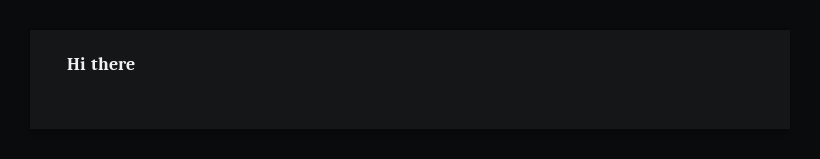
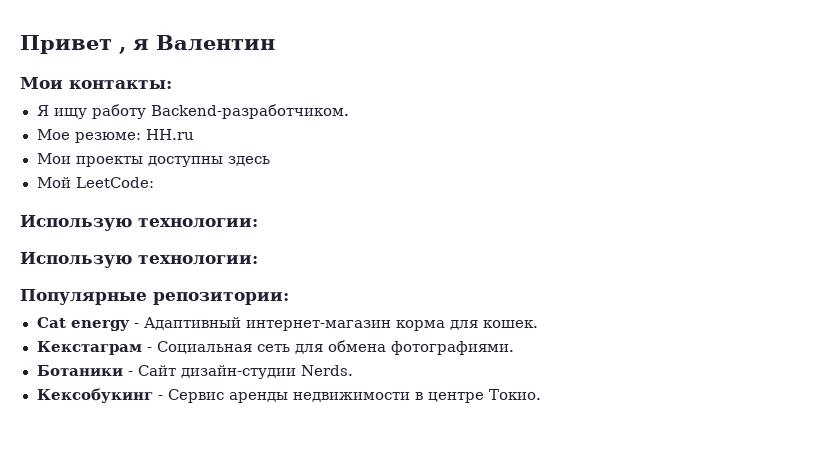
- Hi there
+ Привет , я Валентин
+ Мои контакты:
+ Я ищу работу Backend-разработчиком.
+ Мое резюме: HH.ru
+ Мои проекты доступны здесь
+ Мой LeetCode:
+ Использую технологии:
+ Использую технологии:
+ Популярные репозитории:
+ Cat energy - Адаптивный интернет-магазин корма для кошек.
+ Кекстаграм - Социальная сеть для обмена фотографиями.
+ Ботаники - Сайт дизайн-студии Nerds.
+ Кексобукинг - Сервис аренды недвижимости в центре Токио.

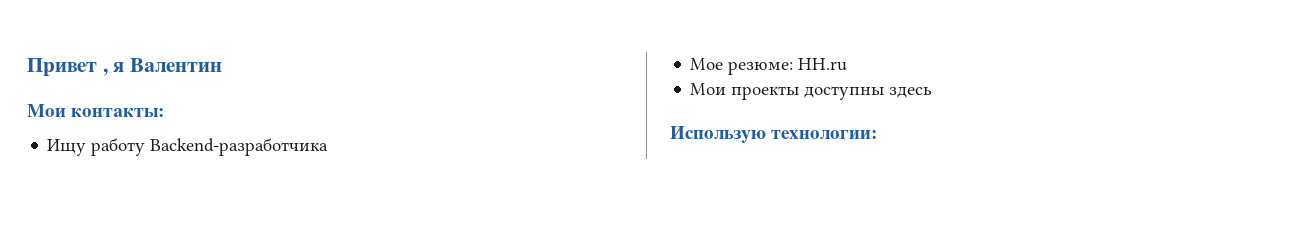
- Я ищу работу Backend-разработчиком.
+ Ищу работу Backend-разработчика
- Мой LeetCode:
  Использую технологии:
- Использую технологии:
- Популярные репозитории:
- Cat energy - Адаптивный интернет-магазин корма для кошек.
- Кекстаграм - Социальная сеть для обмена фотографиями.
- Ботаники - Сайт дизайн-студии Nerds.
- Кексобукинг - Сервис аренды недвижимости в центре Токио.

